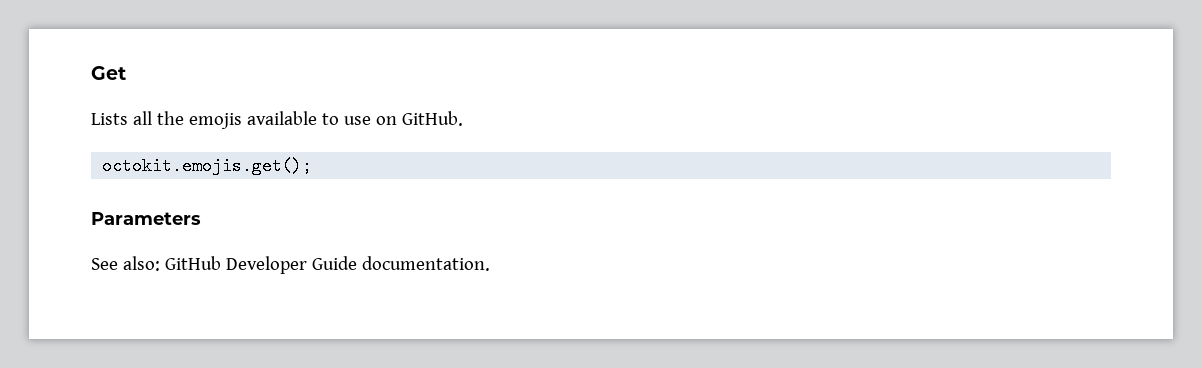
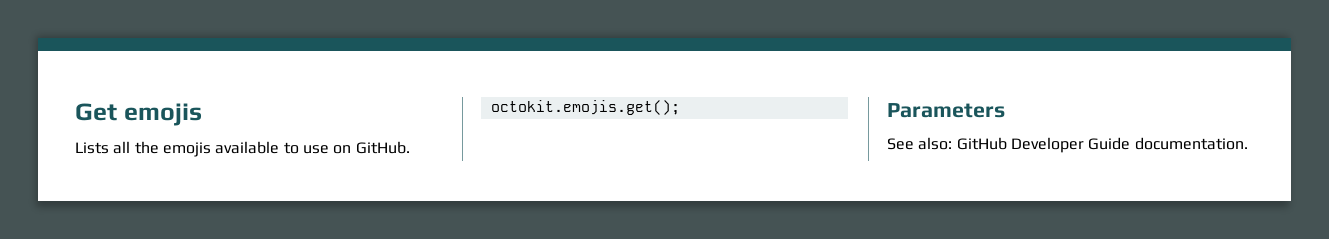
- Get
+ Get emojis

